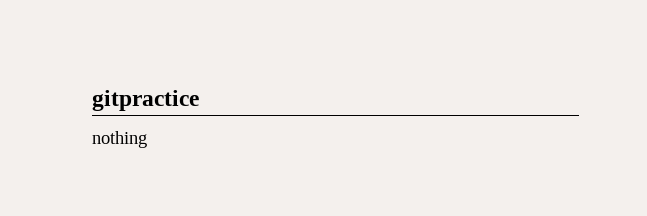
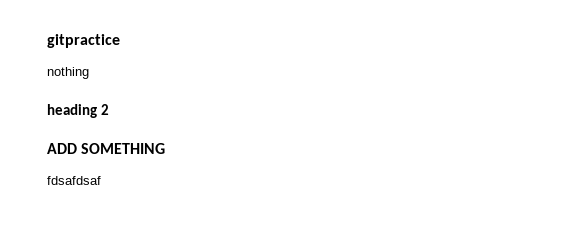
+ heading 2
+ ADD SOMETHING
+ fdsafdsaf

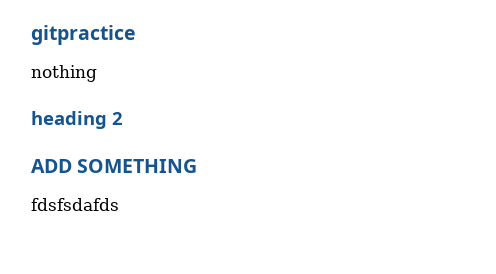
- fdsafdsaf
+ fdsfsdafds

